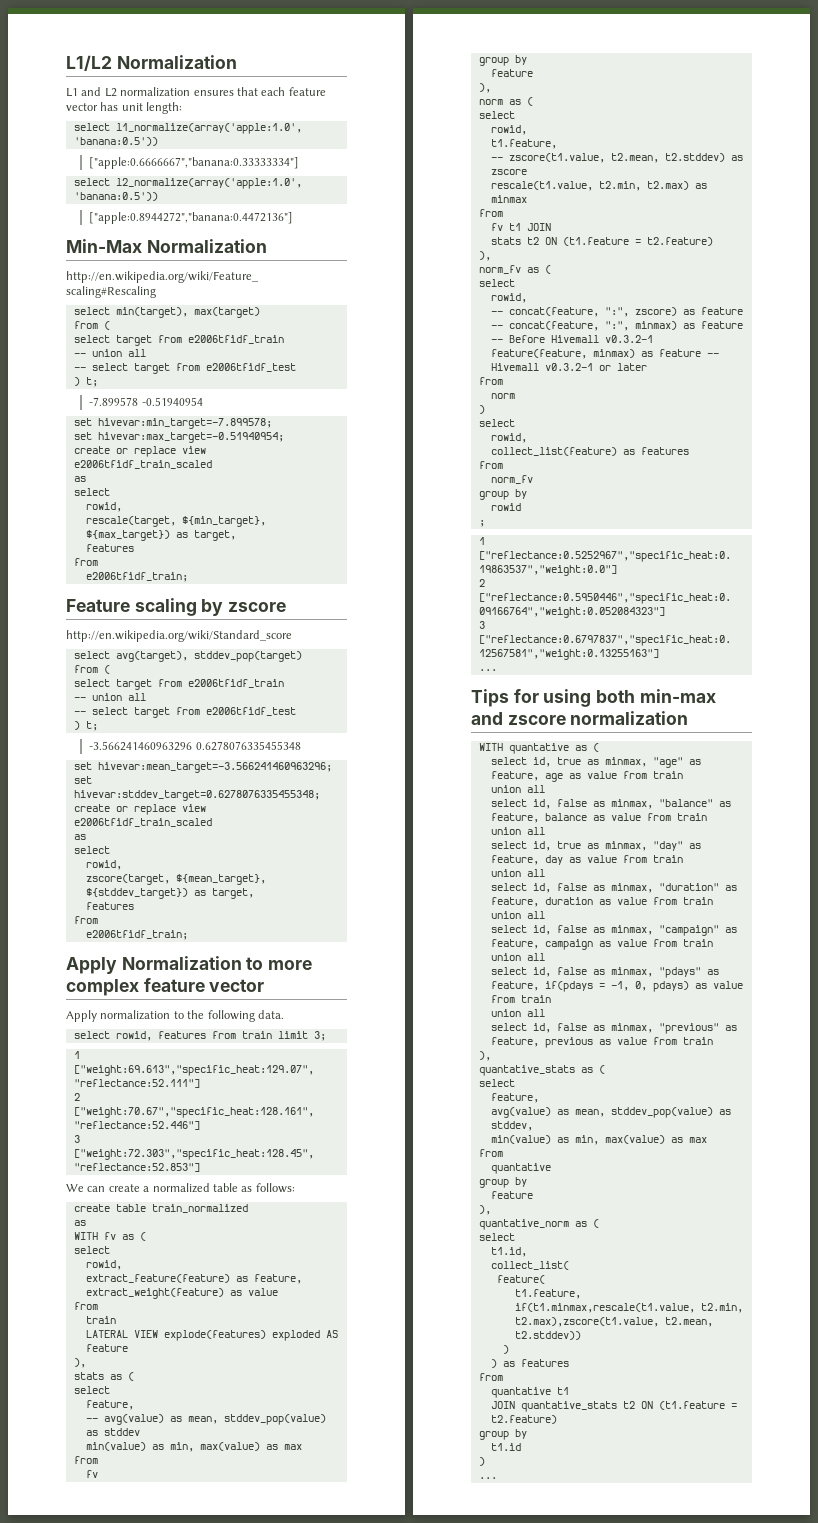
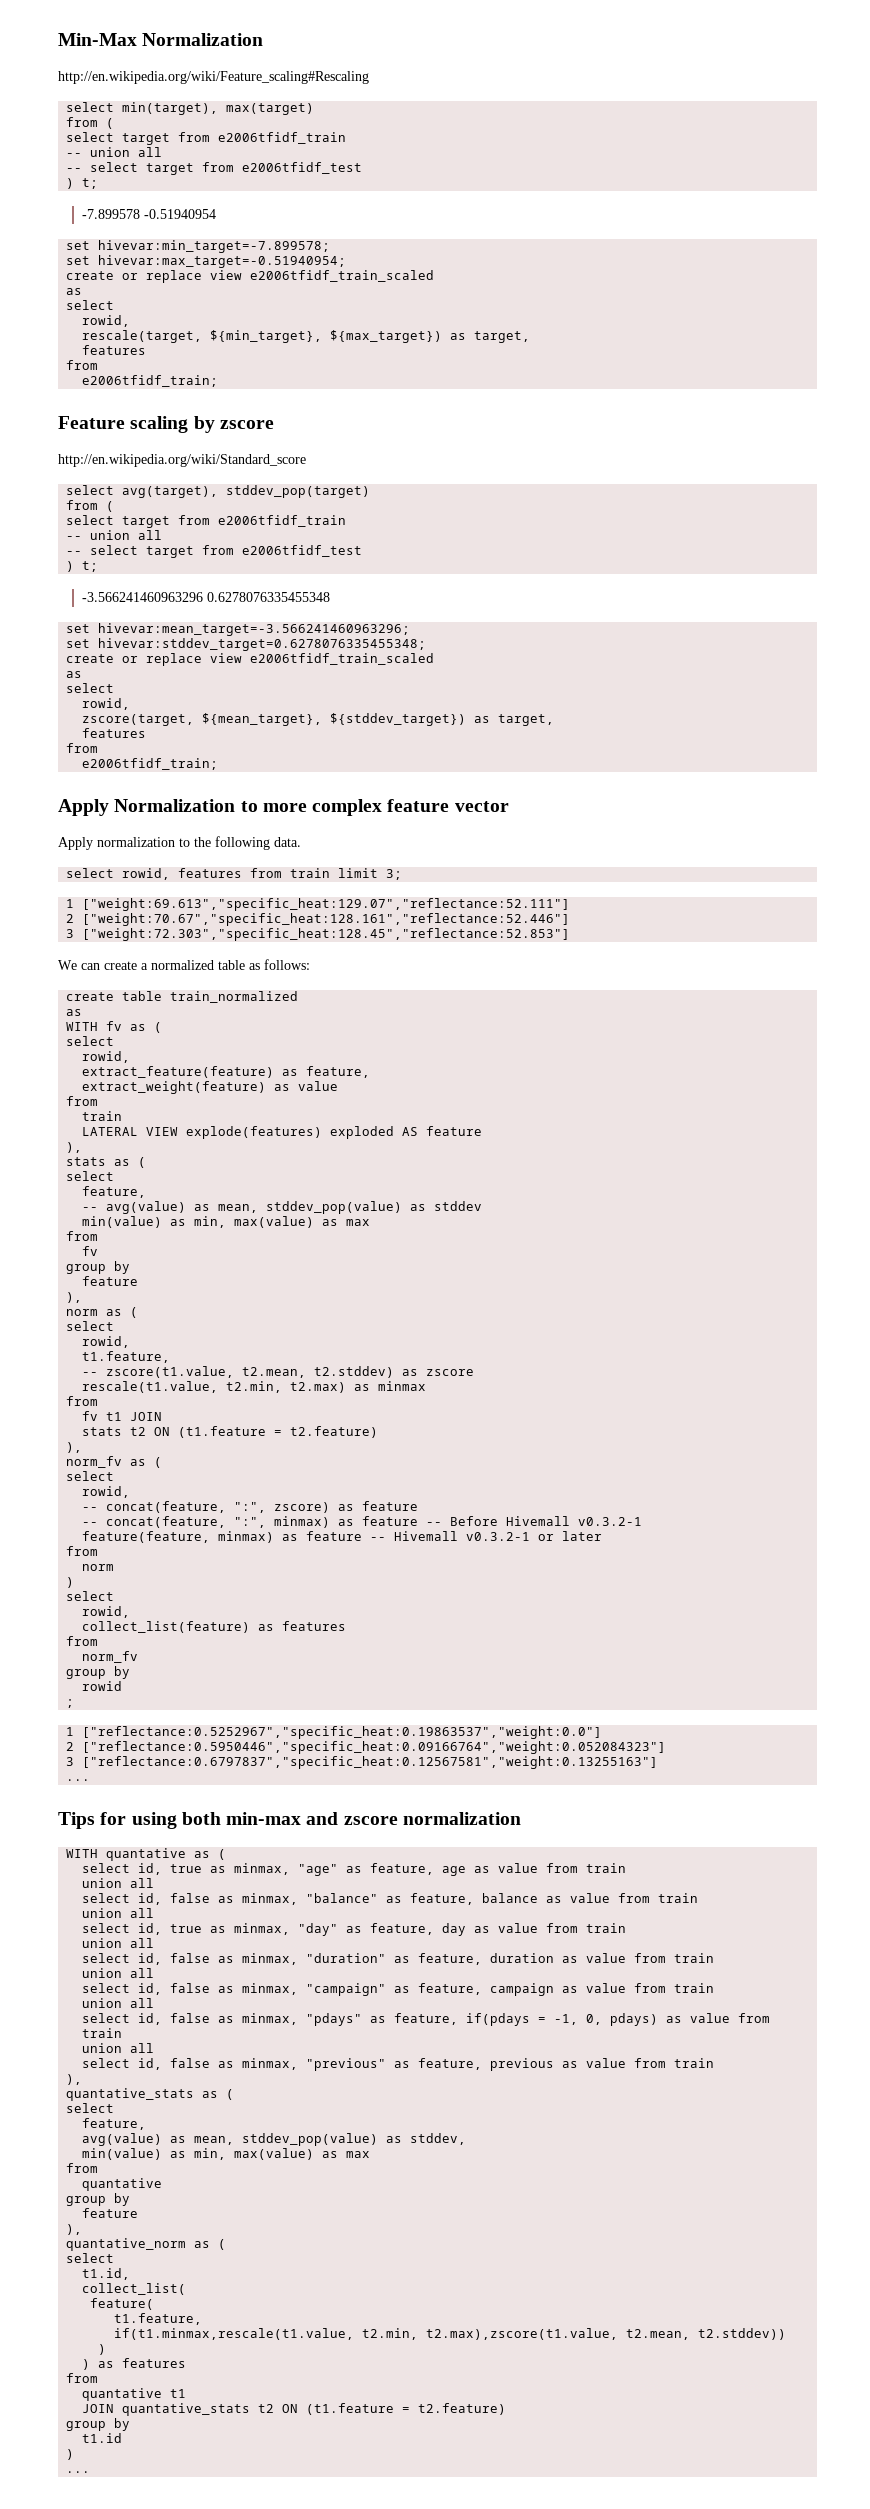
- L1/L2 Normalization
- L1 and L2 normalization ensures that each feature vector has unit length:
- select l1_normalize(array('apple:1.0', 'banana:0.5'))
- ["apple:0.6666667","banana:0.33333334"]
- select l2_normalize(array('apple:1.0', 'banana:0.5'))
- ["apple:0.8944272","banana:0.4472136"]

